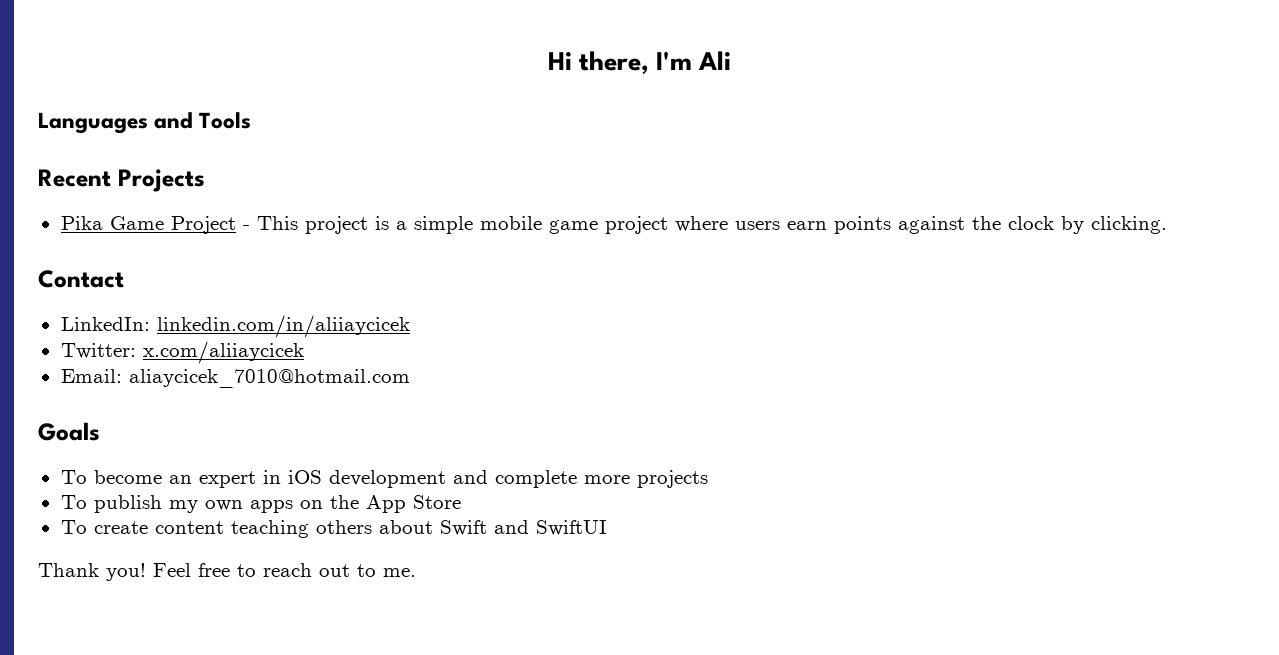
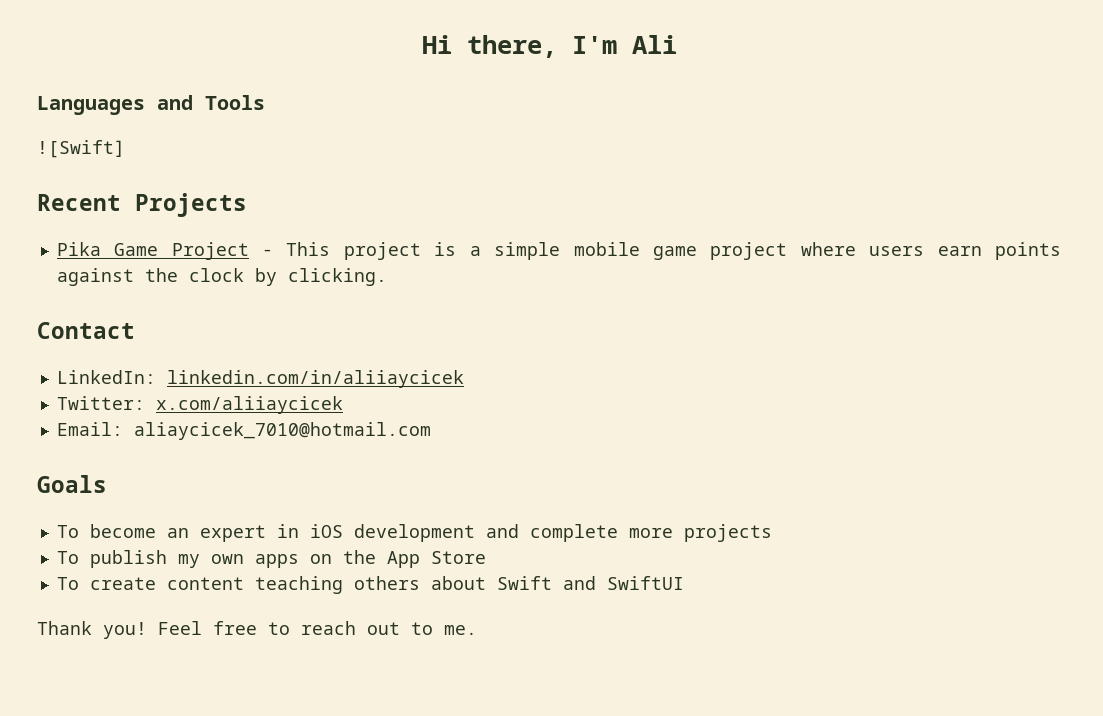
+ ![Swift]

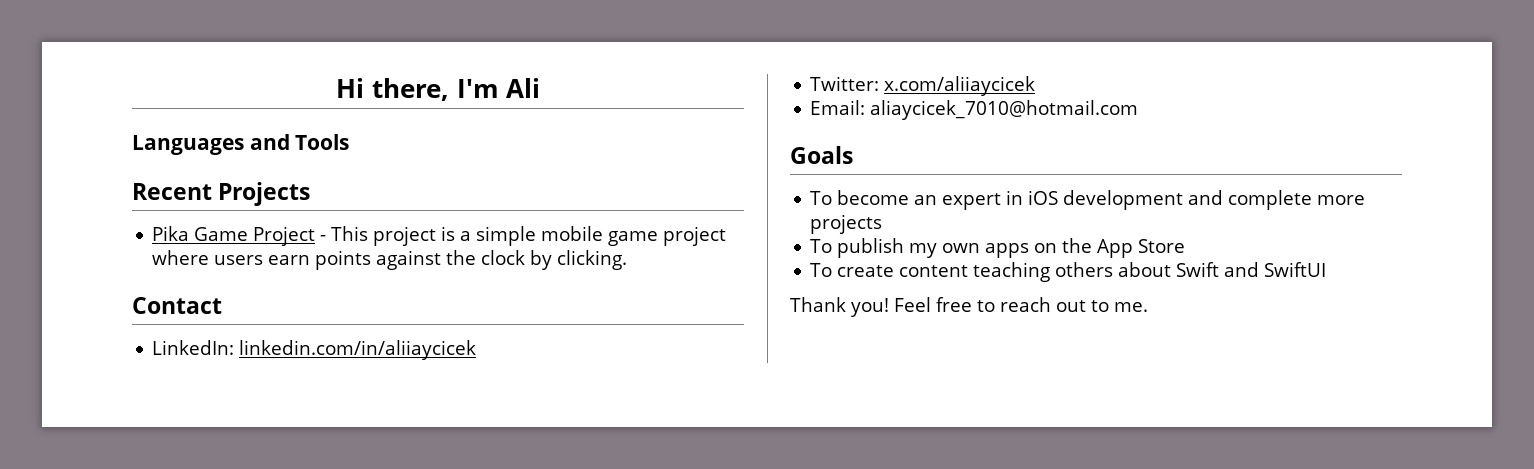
- ![Swift]

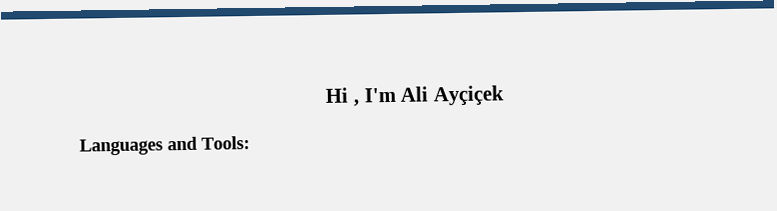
- Hi there, I'm Ali
+ Hi , I'm Ali Ayçiçek
- Languages and Tools
- Recent Projects
- Pika Game Project - This project is a simple mobile game project where users earn points against the clock by clicking.
- Contact
- LinkedIn: linkedin.com/in/aliiaycicek
- Twitter: x.com/aliiaycicek
- Email: aliaycicek_7010@hotmail.com
- Goals
- To become an expert in iOS development and complete more projects
- To publish my own apps on the App Store
- To create content teaching others about Swift and SwiftUI
- Thank you! Feel free to reach out to me.
+ Languages and Tools:

